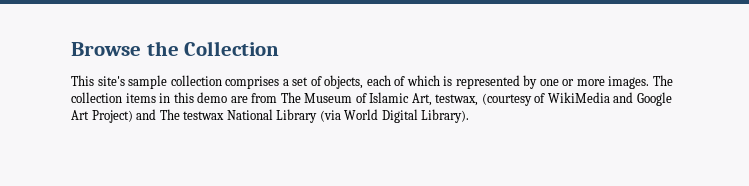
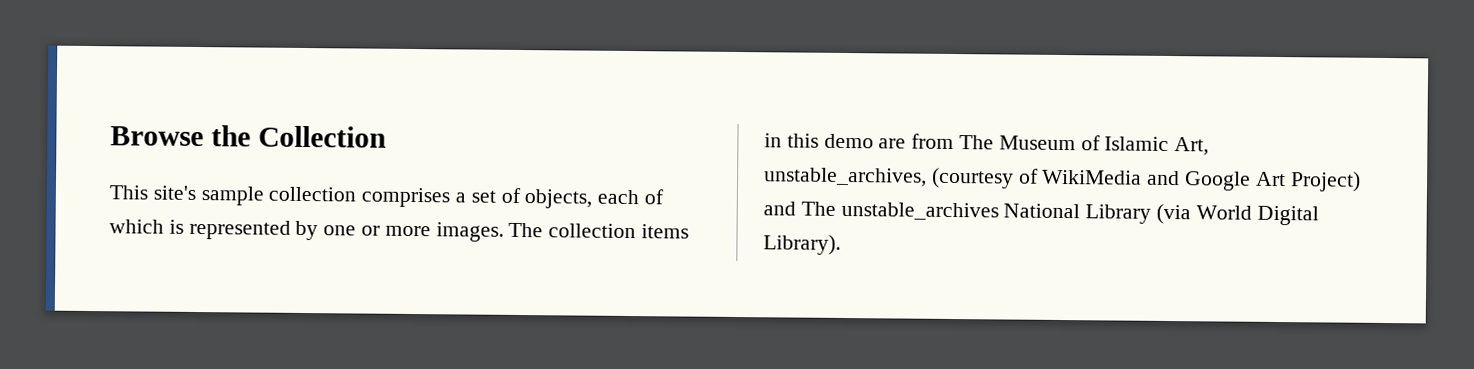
- The collection items in this demo are from The Museum of Islamic Art, testwax, (courtesy of WikiMedia and Google Art Project) and The testwax National Library (via World Digital Library).
+ The collection items in this demo are from The Museum of Islamic Art, unstable_archives, (courtesy of WikiMedia and Google Art Project) and The unstable_archives National Library (via World Digital Library).

